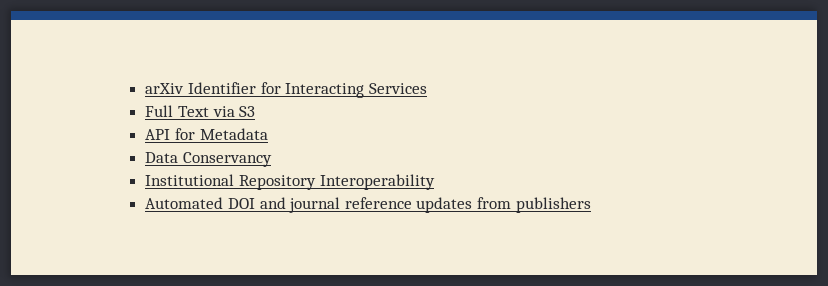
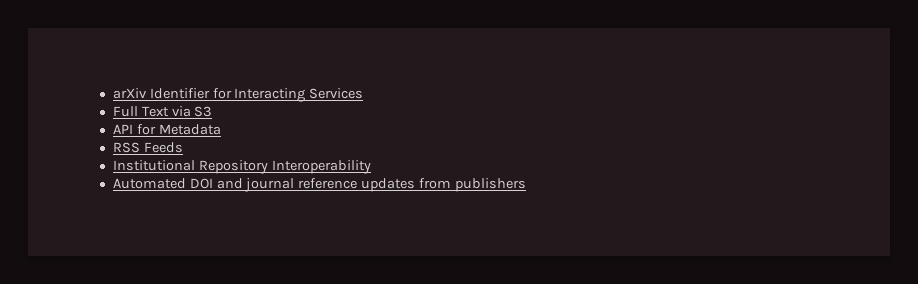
- Data Conservancy
+ RSS Feeds

